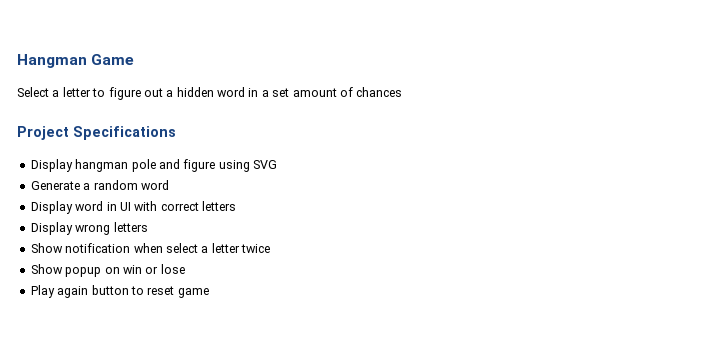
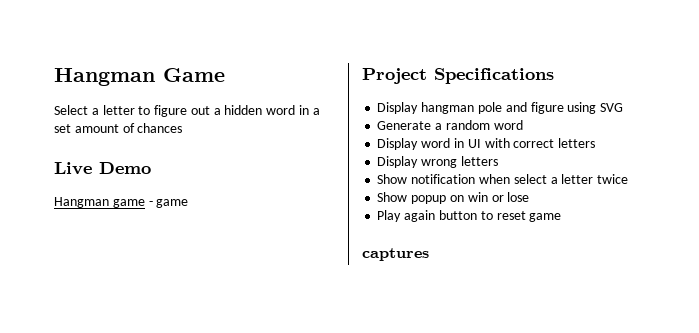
+ Live Demo
+ Hangman game - game
+ captures

